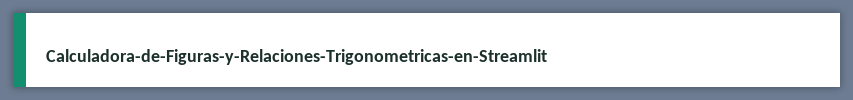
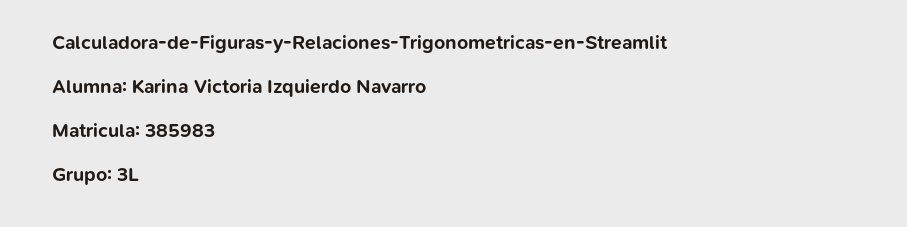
+ Alumna: Karina Victoria Izquierdo Navarro
+ Matricula: 385983
+ Grupo: 3L

